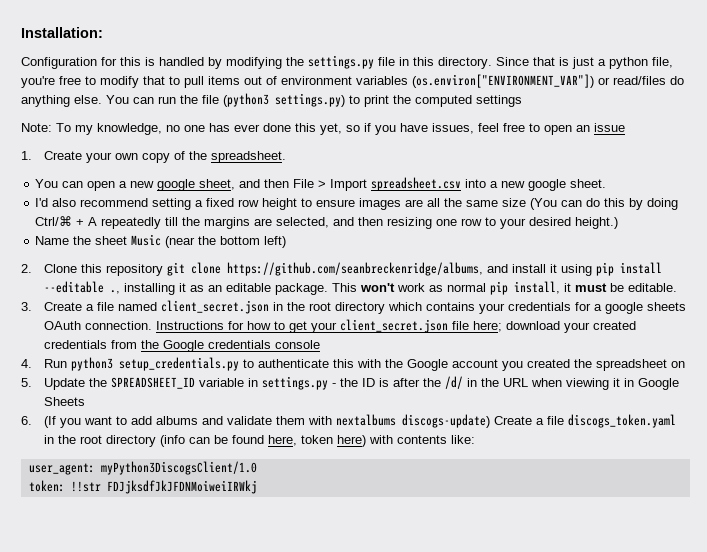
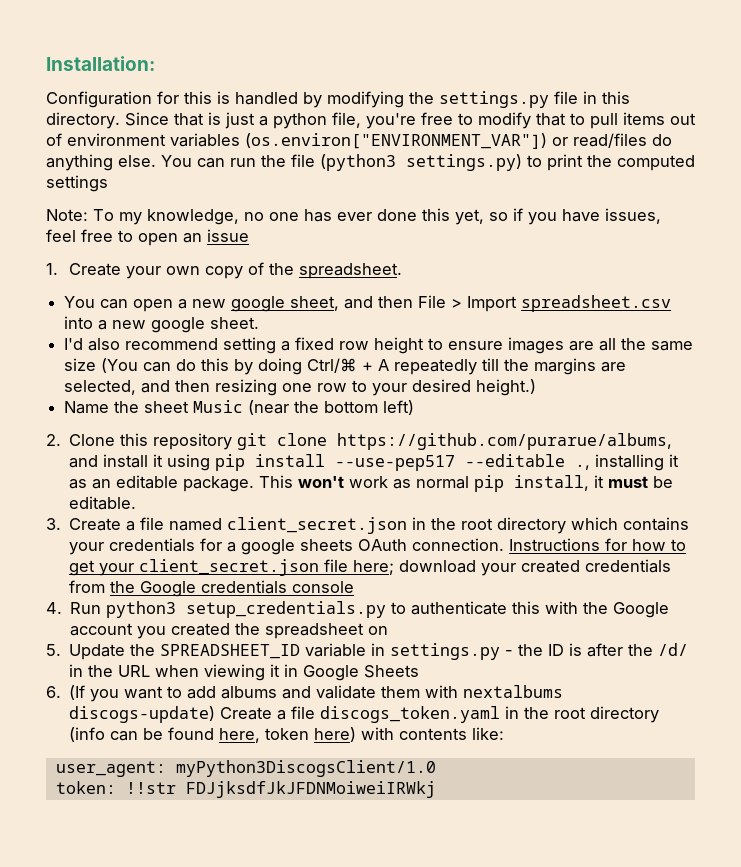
- 2. Clone this repository git clone https://github.com/seanbreckenridge/albums, and install it using pip install --editable ., installing it as an editable package.
+ 2. Clone this repository git clone https://github.com/purarue/albums, and install it using pip install --use-pep517 --editable ., installing it as an editable package.

